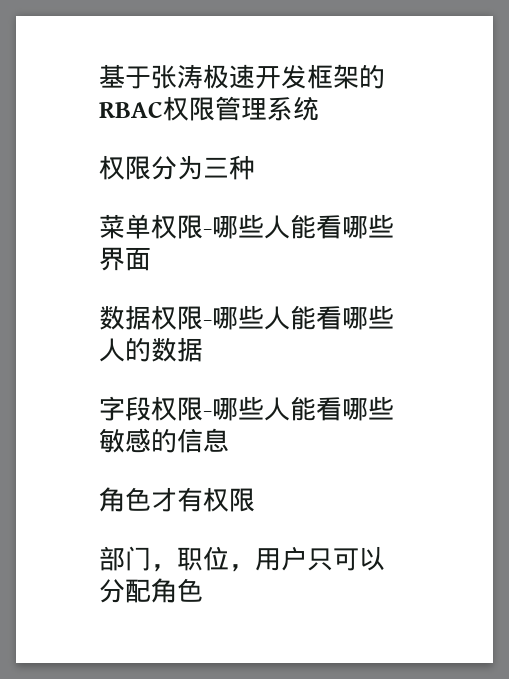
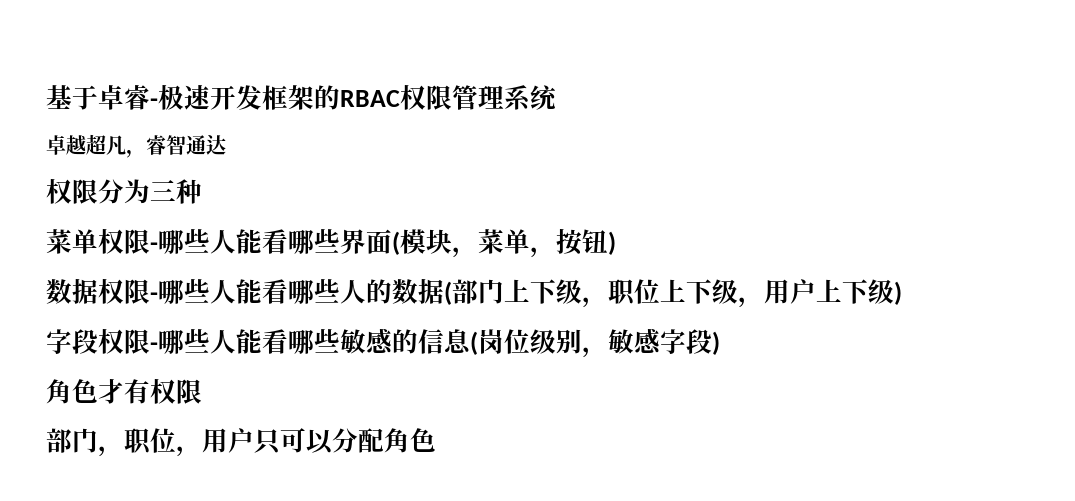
- 基于张涛极速开发框架的RBAC权限管理系统
+ 基于卓睿-极速开发框架的RBAC权限管理系统
+ 卓越超凡，睿智通达
- 菜单权限-哪些人能看哪些界面
+ 菜单权限-哪些人能看哪些界面(模块，菜单，按钮)
- 数据权限-哪些人能看哪些人的数据
+ 数据权限-哪些人能看哪些人的数据(部门上下级，职位上下级，用户上下级)
- 字段权限-哪些人能看哪些敏感的信息
+ 字段权限-哪些人能看哪些敏感的信息(岗位级别，敏感字段)

